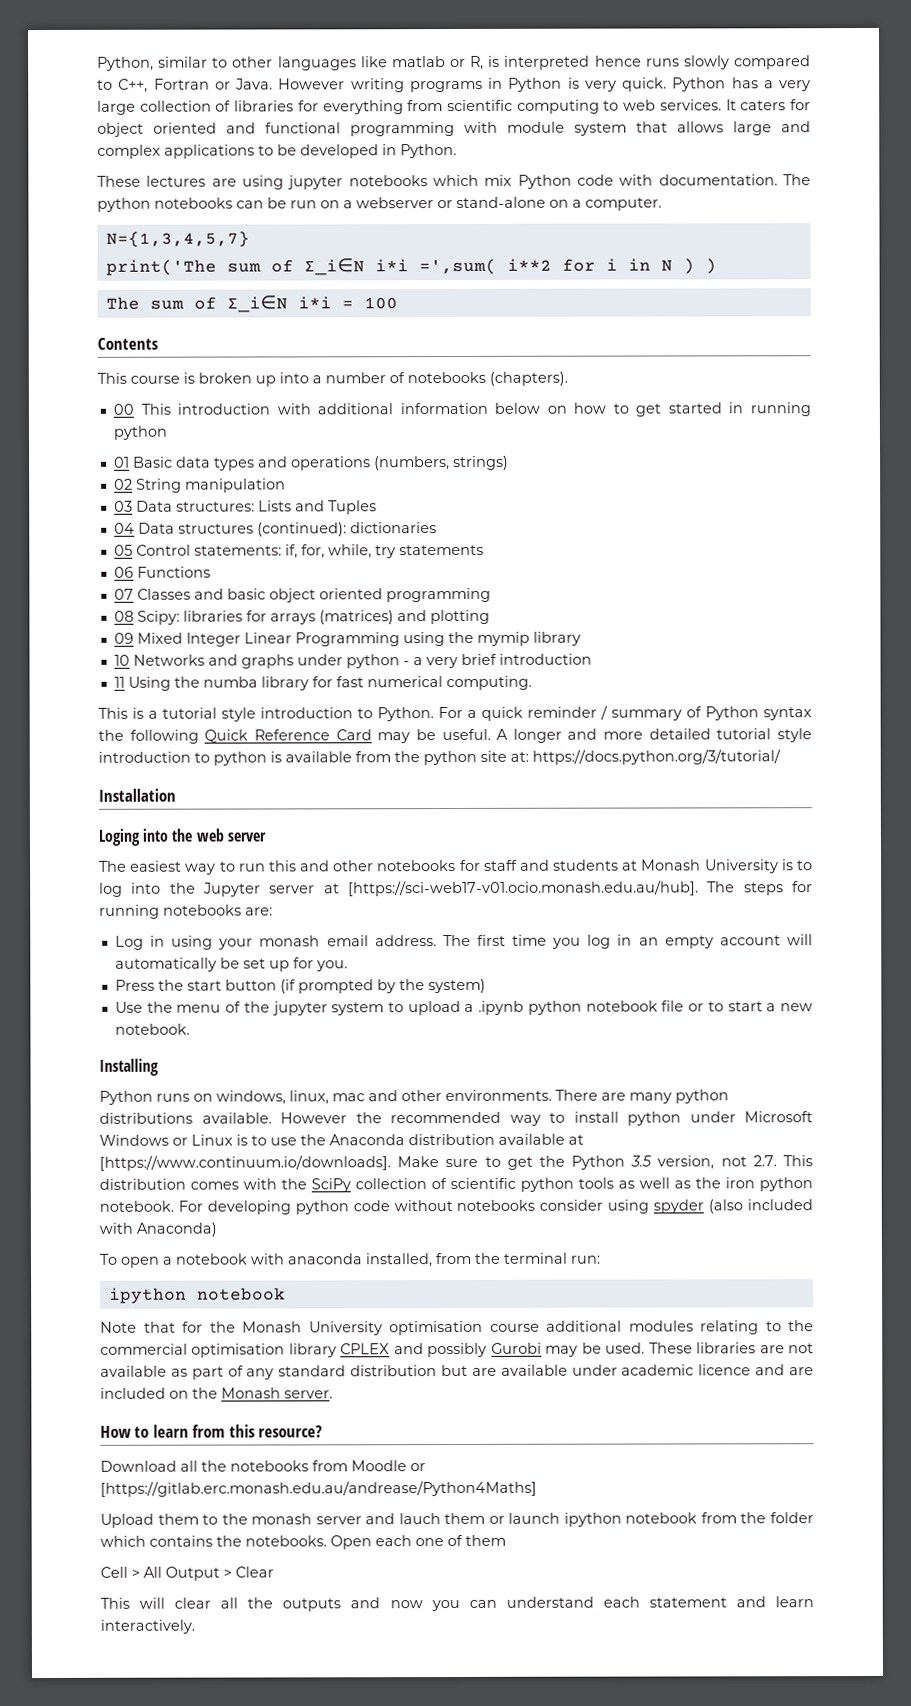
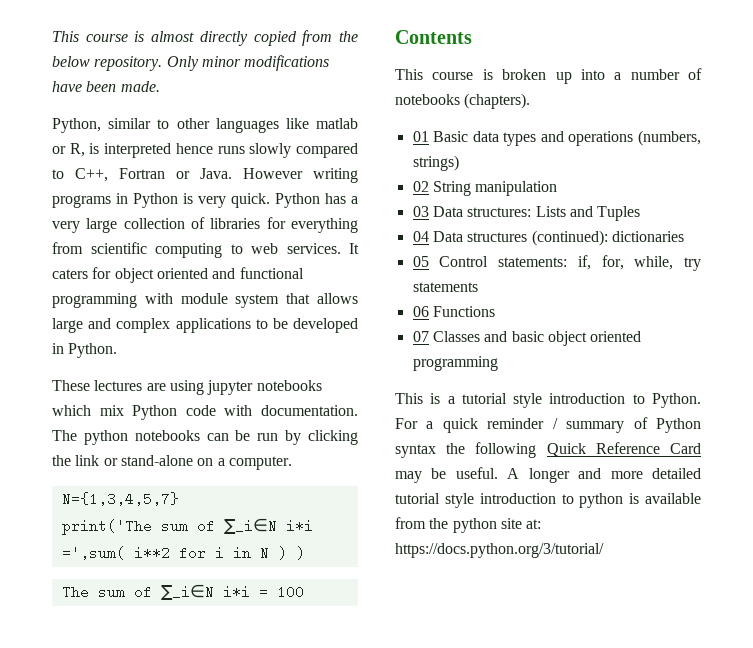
+ This course is almost directly copied from the below repository. Only minor modifications have been made.
- The python notebooks can be run on a webserver or stand-alone on a computer.
+ The python notebooks can be run by clicking the link or stand-alone on a computer.
- 00 This introduction with additional information below on how to get started in running python
- 08 Scipy: libraries for arrays (matrices) and plotting
- 09 Mixed Integer Linear Programming using the mymip library
- 10 Networks and graphs under python - a very brief introduction
- 11 Using the numba library for fast numerical computing.
- Installation
- Loging into the web server
- The easiest way to run this and other notebooks for staff and students at Monash University is to log into the Jupyter server at [https://sci-web17-v01.ocio.monash.edu.au/hub]. The steps for running notebooks are:
- Log in using your monash email address. The first time you log in an empty account will automatically be set up for you.
- Press the start button (if prompted by the system)
- Use the menu of the jupyter system to upload a .ipynb python notebook file or to start a new notebook.
- Installing
- Python runs on windows, linux, mac and other environments. There are many python distributions available. However the recommended way to install python under Microsoft Windows or Linux is to use the Anaconda distribution available at [https://www.continuum.io/downloads]. Make sure to get the Python 3.5 version, not 2.7. This distribution comes with the SciPy collection of scientific python tools as well as the iron python notebook. For developing python code without notebooks consider using spyder (also included with Anaconda)
- To open a notebook with anaconda installed, from the terminal run:
- ipython notebook
- Note that for the Monash University optimisation course additional modules relating to the commercial optimisation library CPLEX and possibly Gurobi may be used. These libraries are not available as part of any standard distribution but are available under academic licence and are included on the Monash server.
- How to learn from this resource?
- Download all the notebooks from Moodle or [https://gitlab.erc.monash.edu.au/andrease/Python4Maths]
- Upload them to the monash server and lauch them or launch ipython notebook from the folder which contains the notebooks. Open each one of them
- Cell > All Output > Clear
- This will clear all the outputs and now you can understand each statement and learn interactively.

